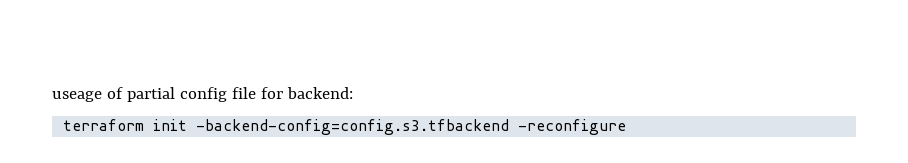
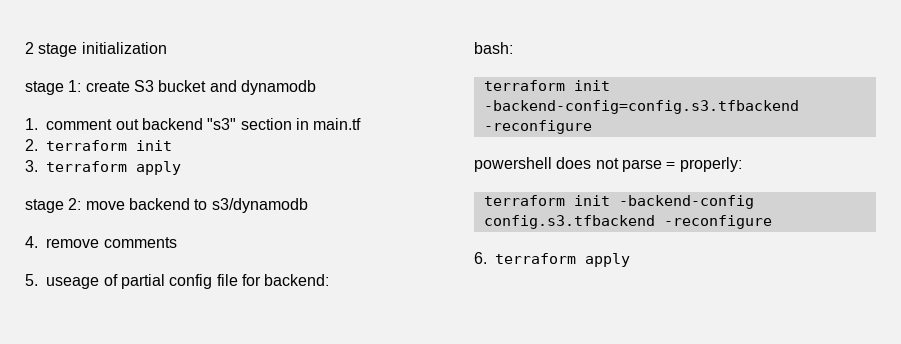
- useage of partial config file for backend:
+ 2 stage initialization
+ stage 1: create S3 bucket and dynamodb
+ 1. comment out backend "s3" section in main.tf
+ 2. terraform init
+ 3. terraform apply
+ stage 2: move backend to s3/dynamodb
+ 4. remove comments
+ 5. useage of partial config file for backend:
+ bash:
+ powershell does not parse = properly:
+ terraform init -backend-config config.s3.tfbackend -reconfigure
+ 6. terraform apply

